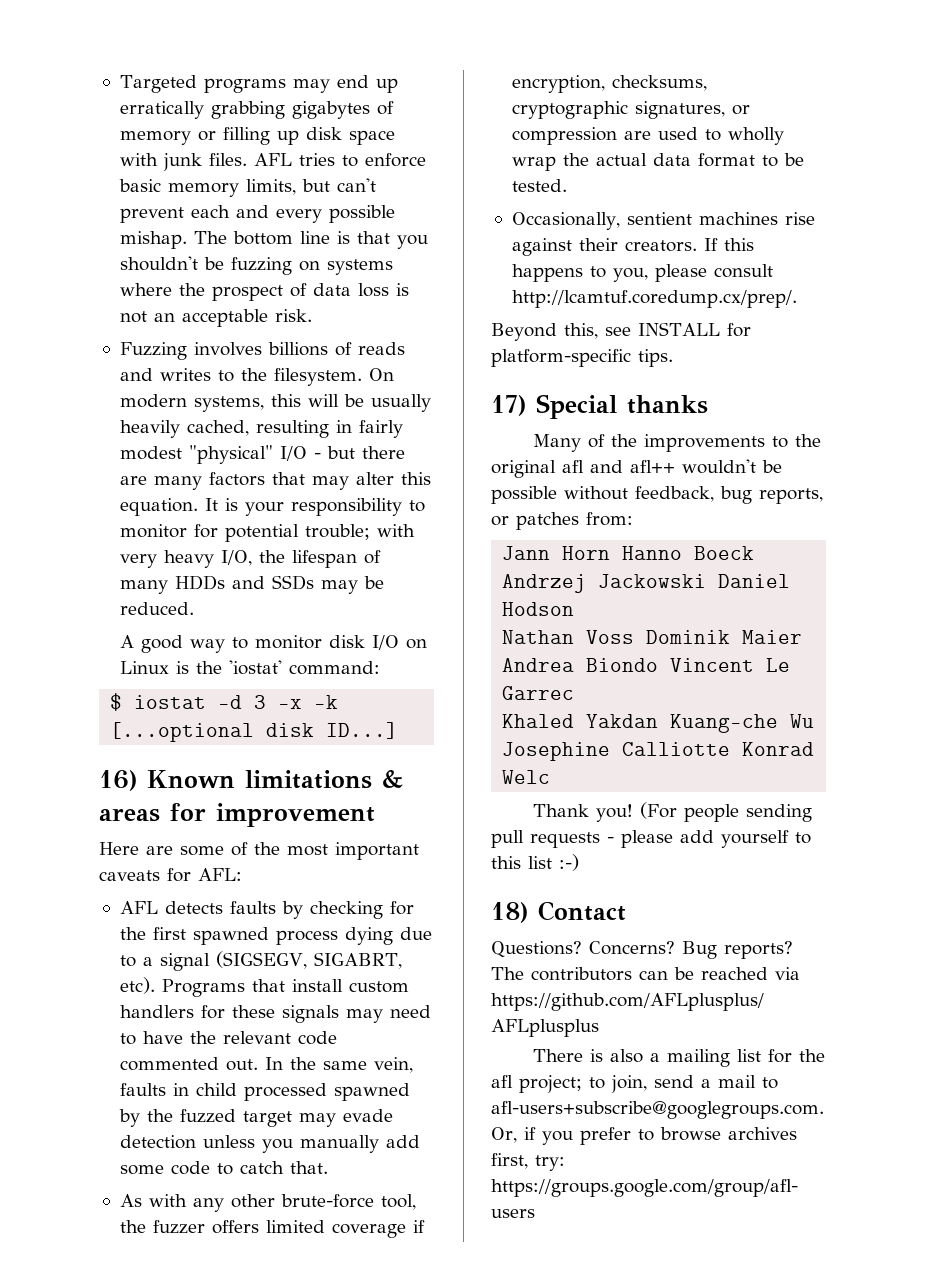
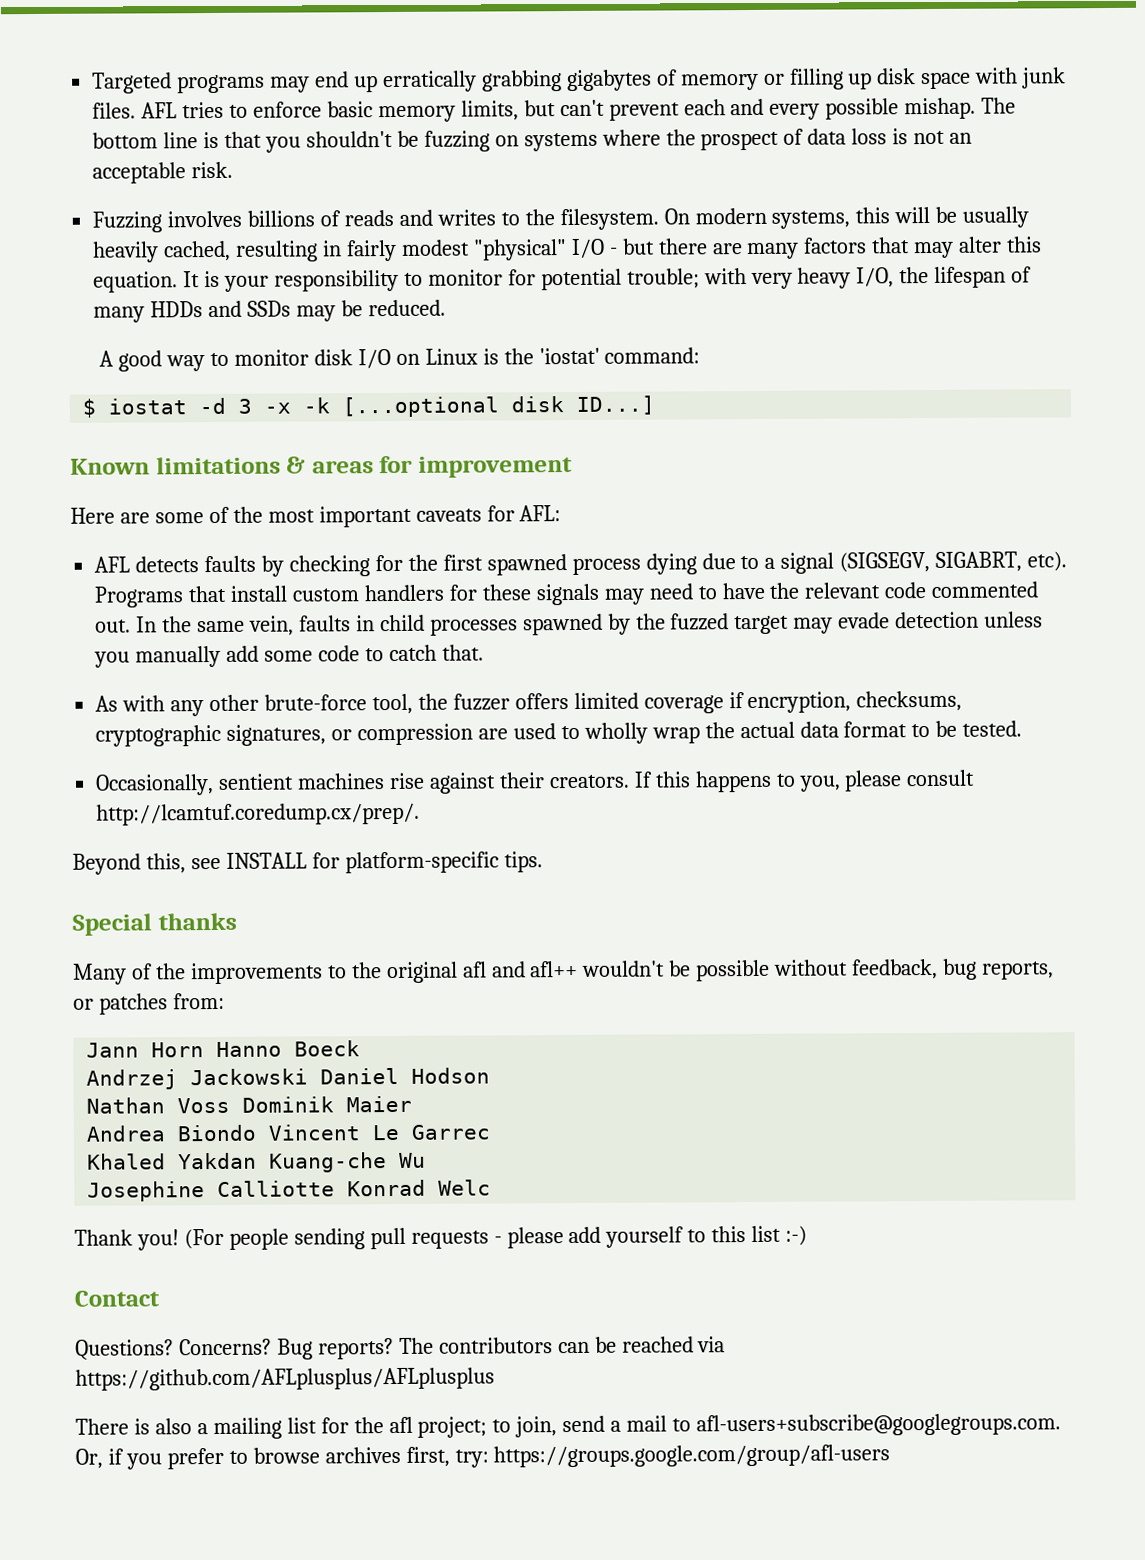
- 16) Known limitations & areas for improvement
+ Known limitations & areas for improvement
- In the same vein, faults in child processed spawned by the fuzzed target may evade detection unless you manually add some code to catch that.
+ In the same vein, faults in child processes spawned by the fuzzed target may evade detection unless you manually add some code to catch that.
- 17) Special thanks
+ Special thanks
- 18) Contact
+ Contact

